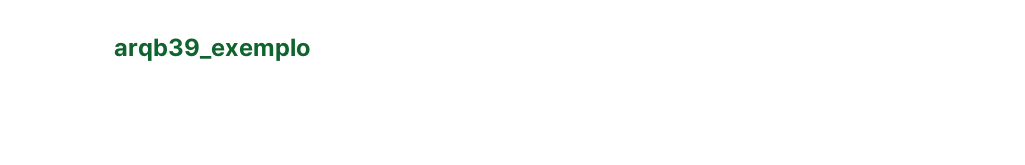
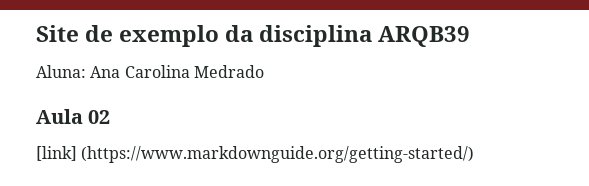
- arqb39_exemplo
+ Site de exemplo da disciplina ARQB39
+ Aluna: Ana Carolina Medrado
+ Aula 02
+ [link] (https://www.markdownguide.org/getting-started/)

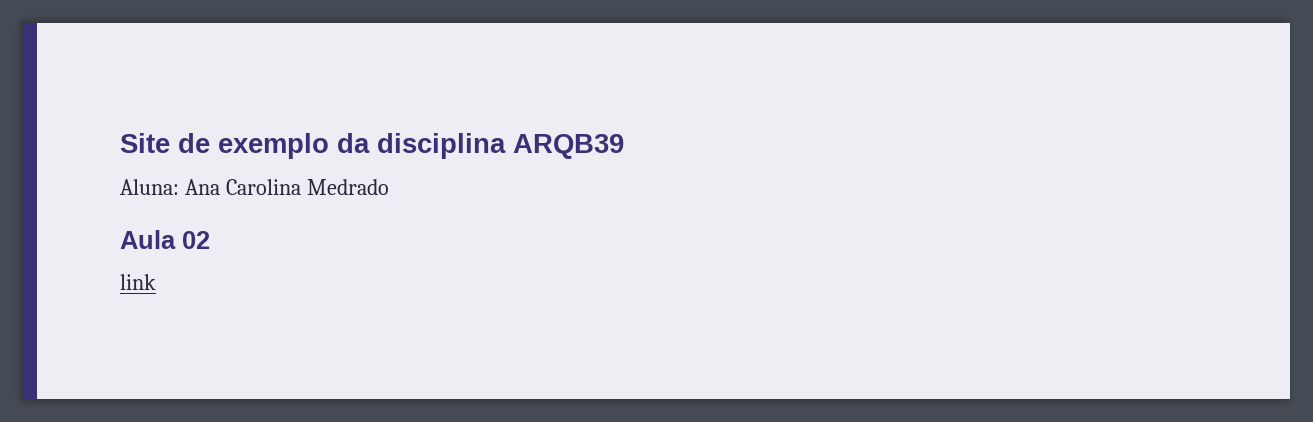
- [link] (https://www.markdownguide.org/getting-started/)
+ link

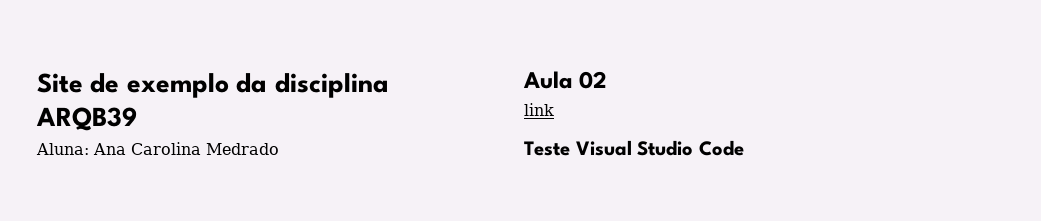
+ Teste Visual Studio Code

